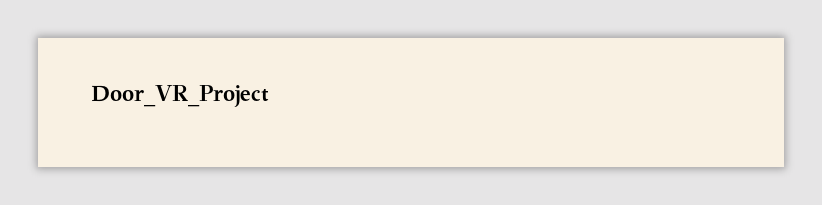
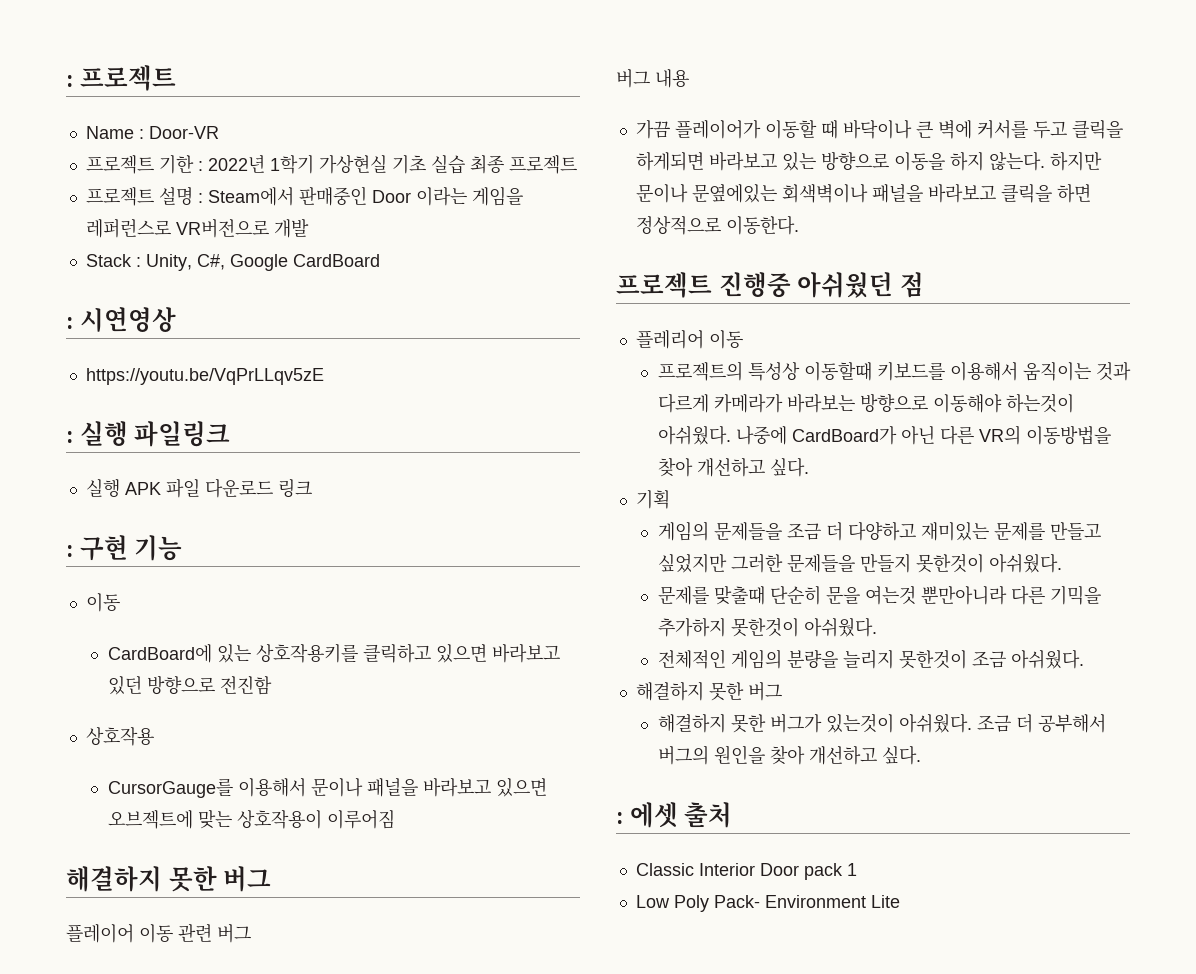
- Door_VR_Project
+ : 프로젝트
+ Name : Door-VR
+ 프로젝트 기한 : 2022년 1학기 가상현실 기초 실습 최종 프로젝트
+ 프로젝트 설명 : Steam에서 판매중인 Door 이라는 게임을 레퍼런스로 VR버전으로 개발
+ Stack : Unity, C#, Google CardBoard
+ : 시연영상
+ https://youtu.be/VqPrLLqv5zE
+ : 실행 파일링크
+ 실행 APK 파일 다운로드 링크
+ : 구현 기능
+ 이동
+ CardBoard에 있는 상호작용키를 클릭하고 있으면 바라보고 있던 방향으로 전진함
+ 상호작용
+ CursorGauge를 이용해서 문이나 패널을 바라보고 있으면 오브젝트에 맞는 상호작용이 이루어짐
+ 해결하지 못한 버그
+ 플레이어 이동 관련 버그
+ 버그 내용
+ 가끔 플레이어가 이동할 때 바닥이나 큰 벽에 커서를 두고 클릭을 하게되면 바라보고 있는 방향으로 이동을 하지 않는다. 하지만 문이나 문옆에있는 회색벽이나 패널을 바라보고 클릭을 하면 정상적으로 이동한다.
+ 프로젝트 진행중 아쉬웠던 점
+ 플레리어 이동
+ 프로젝트의 특성상 이동할때 키보드를 이용해서 움직이는 것과 다르게 카메라가 바라보는 방향으로 이동해야 하는것이 아쉬웠다. 나중에 CardBoard가 아닌 다른 VR의 이동방법을 찾아 개선하고 싶다.
+ 기획
+ 게임의 문제들을 조금 더 다양하고 재미있는 문제를 만들고 싶었지만 그러한 문제들을 만들지 못한것이 아쉬웠다.
+ 문제를 맞출때 단순히 문을 여는것 뿐만아니라 다른 기믹을 추가하지 못한것이 아쉬웠다.
+ 전체적인 게임의 분량을 늘리지 못한것이 조금 아쉬웠다.
+ 해결하지 못한 버그
+ 해결하지 못한 버그가 있는것이 아쉬웠다. 조금 더 공부해서 버그의 원인을 찾아 개선하고 싶다.
+ : 에셋 출처
+ Classic Interior Door pack 1
+ Low Poly Pack- Environment Lite

